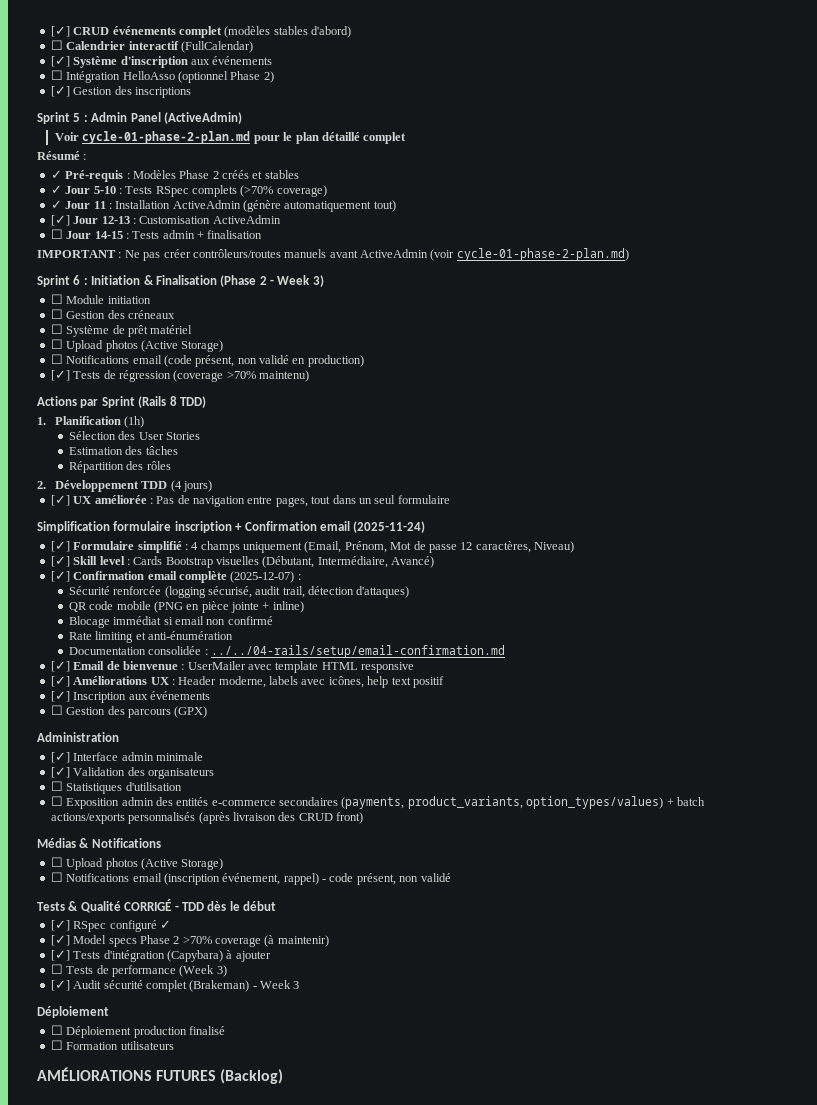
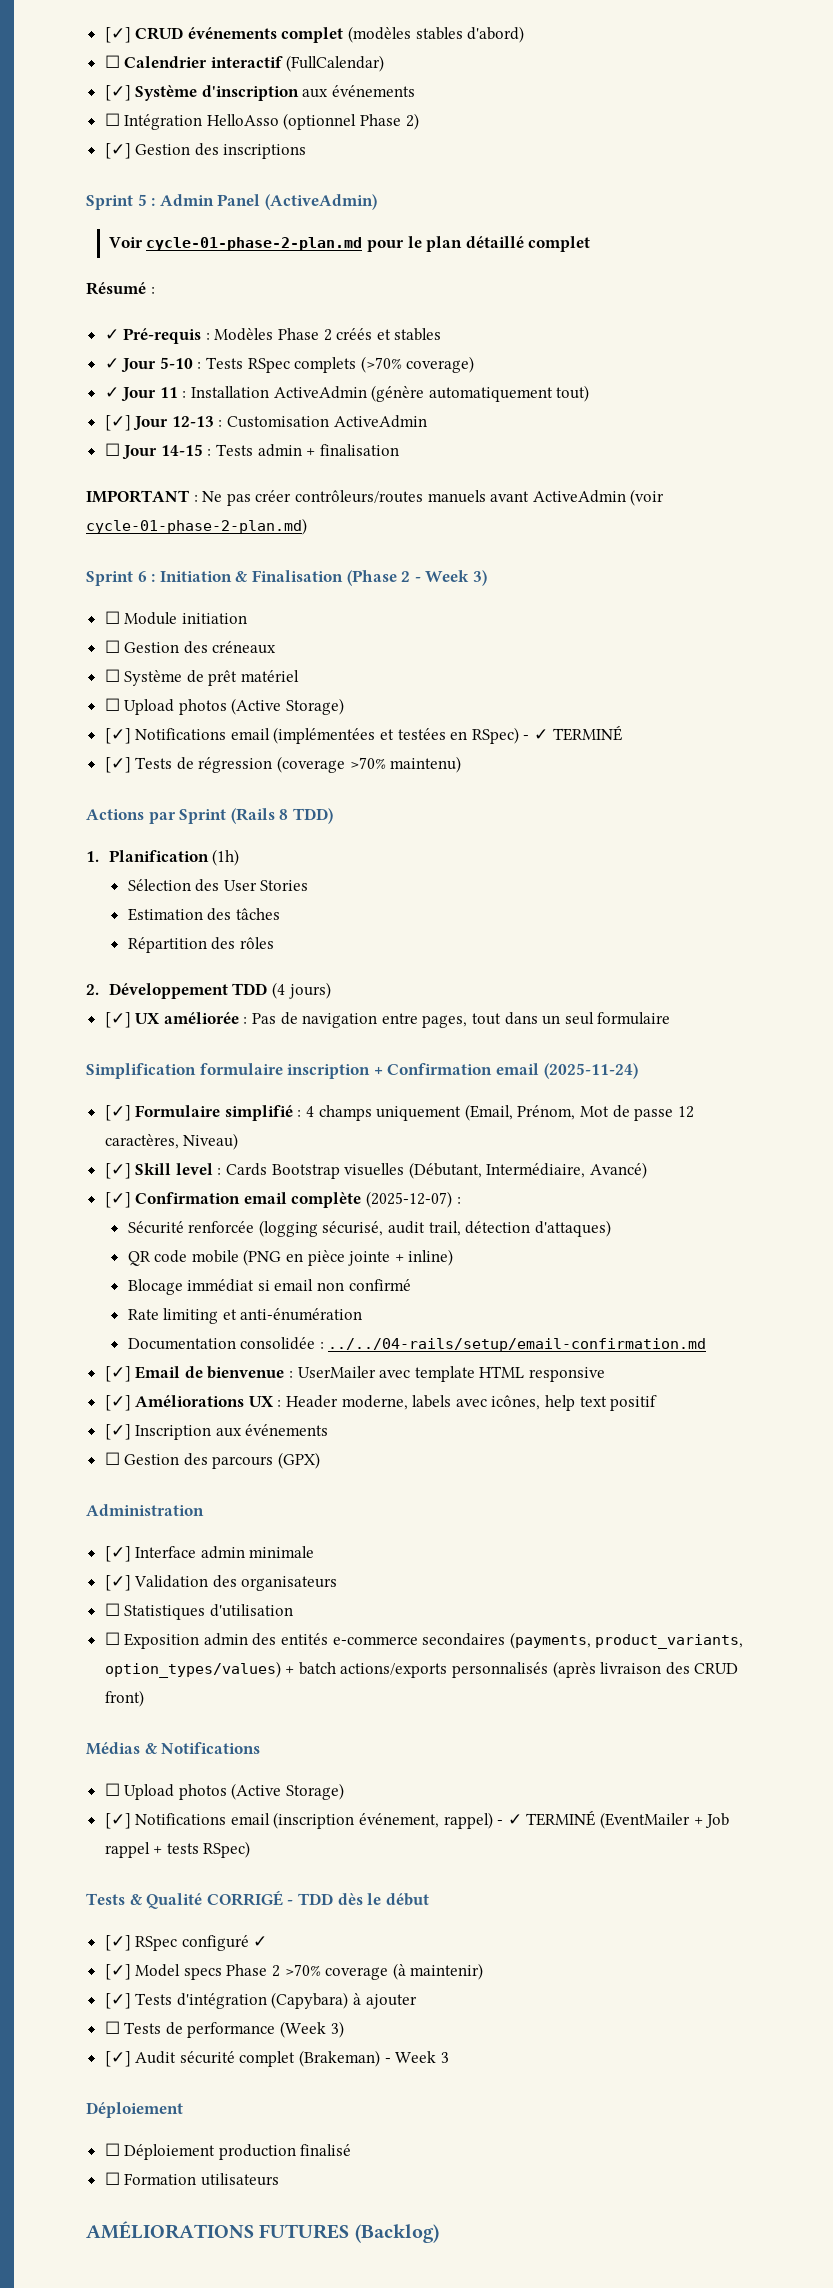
- ☐ Notifications email (code présent, non validé en production)
+ [✓] Notifications email (implémentées et testées en RSpec) - ✓ TERMINÉ
- ☐ Notifications email (inscription événement, rappel) - code présent, non validé
+ [✓] Notifications email (inscription événement, rappel) - ✓ TERMINÉ (EventMailer + Job rappel + tests RSpec)

